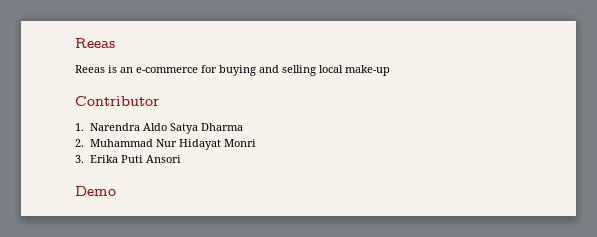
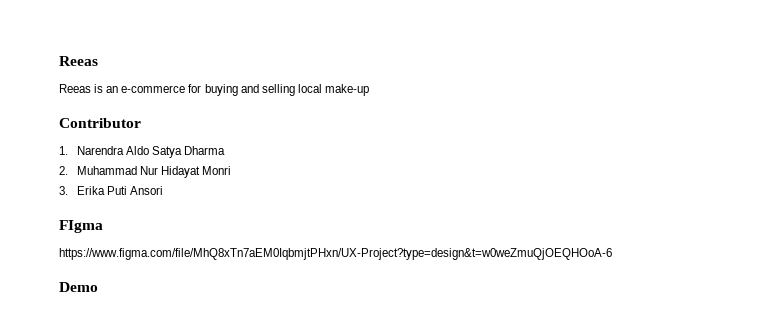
+ FIgma
+ https://www.figma.com/file/MhQ8xTn7aEM0IqbmjtPHxn/UX-Project?type=design&t=w0weZmuQjOEQHOoA-6

